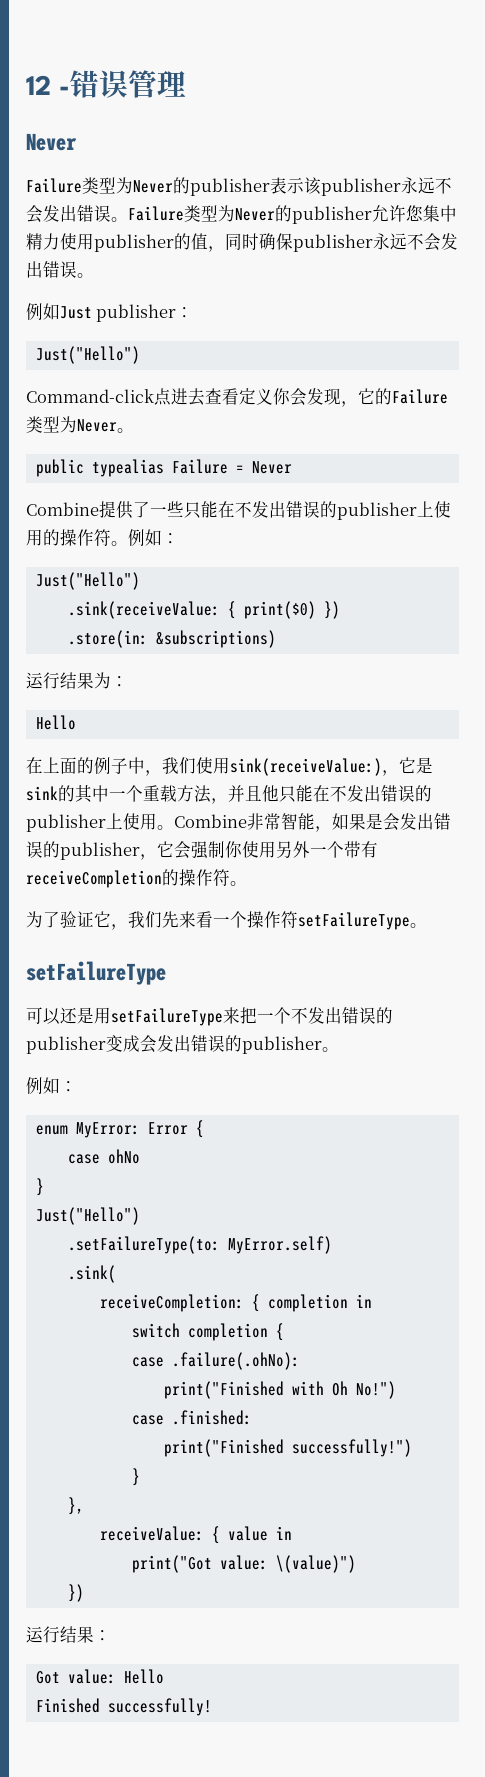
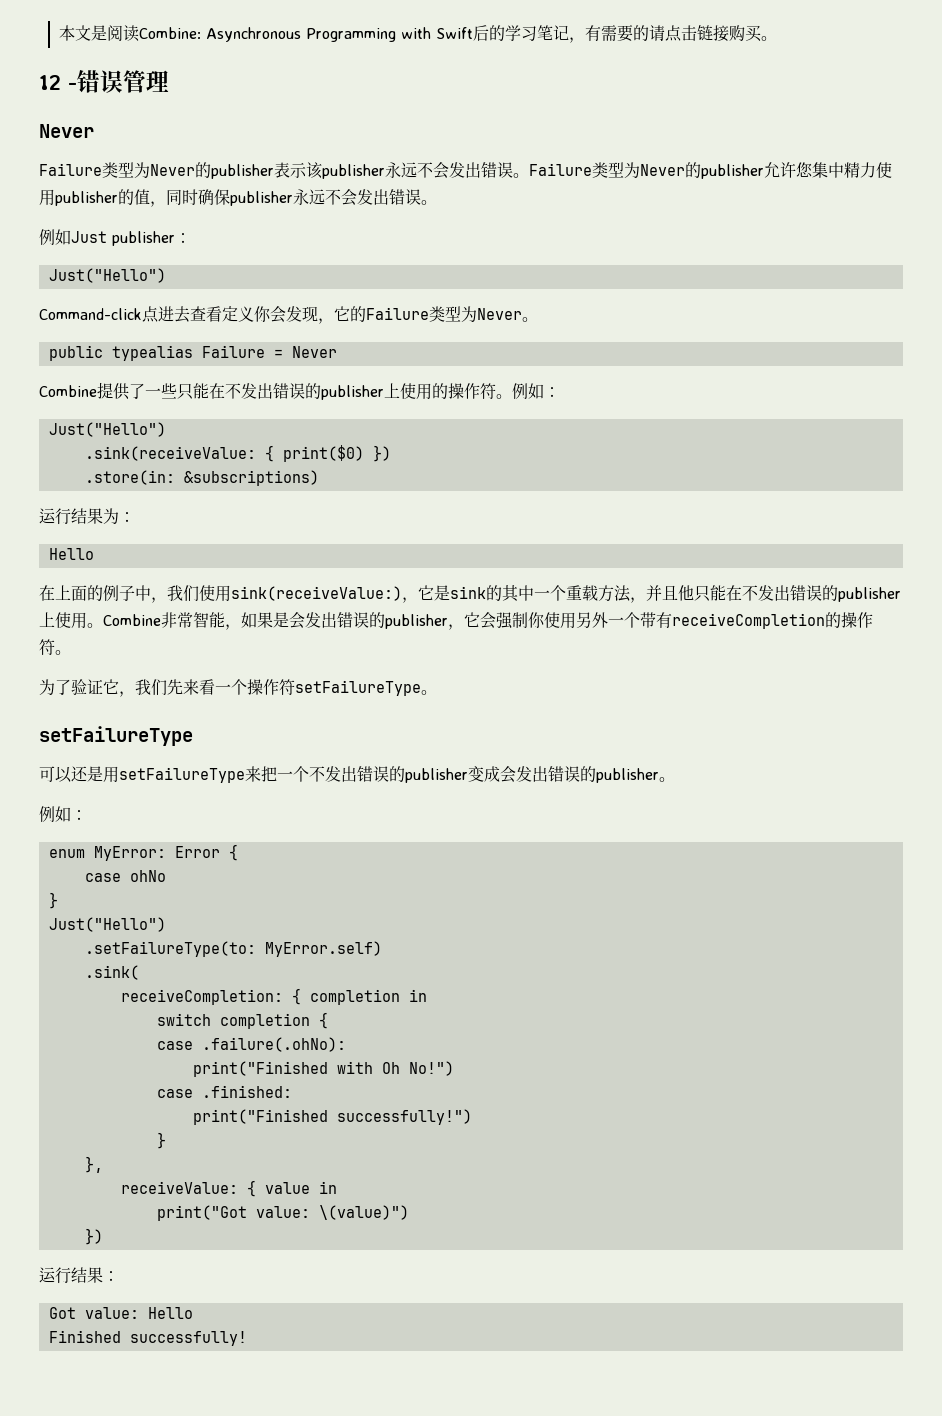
+ 本文是阅读Combine: Asynchronous Programming with Swift后的学习笔记，有需要的请点击链接购买。

